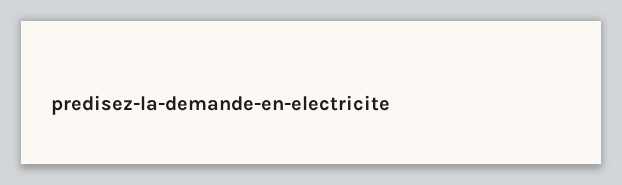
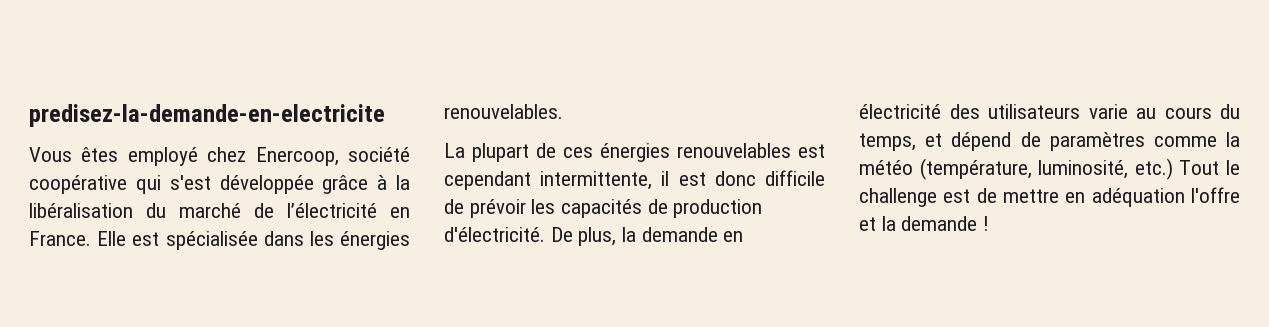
+ Vous êtes employé chez Enercoop, société coopérative qui s'est développée grâce à la libéralisation du marché de l’électricité en France. Elle est spécialisée dans les énergies renouvelables.
+ La plupart de ces énergies renouvelables est cependant intermittente, il est donc difficile de prévoir les capacités de production d'électricité. De plus, la demande en électricité des utilisateurs varie au cours du temps, et dépend de paramètres comme la météo (température, luminosité, etc.) Tout le challenge est de mettre en adéquation l'offre et la demande !

